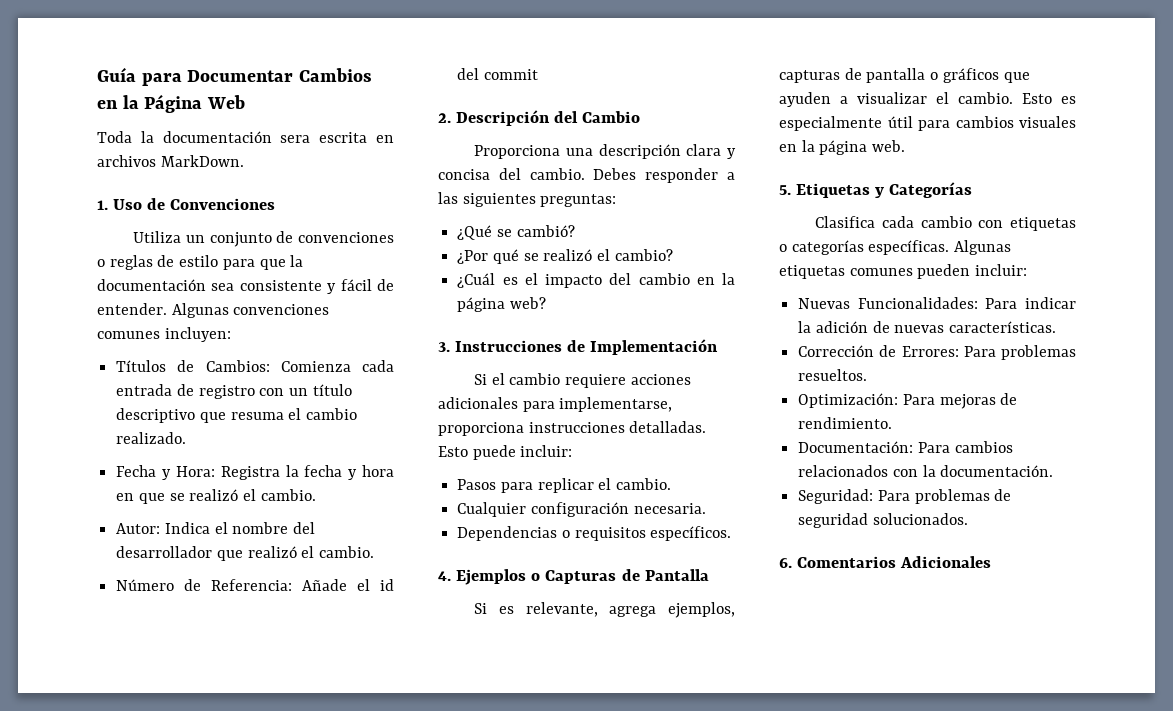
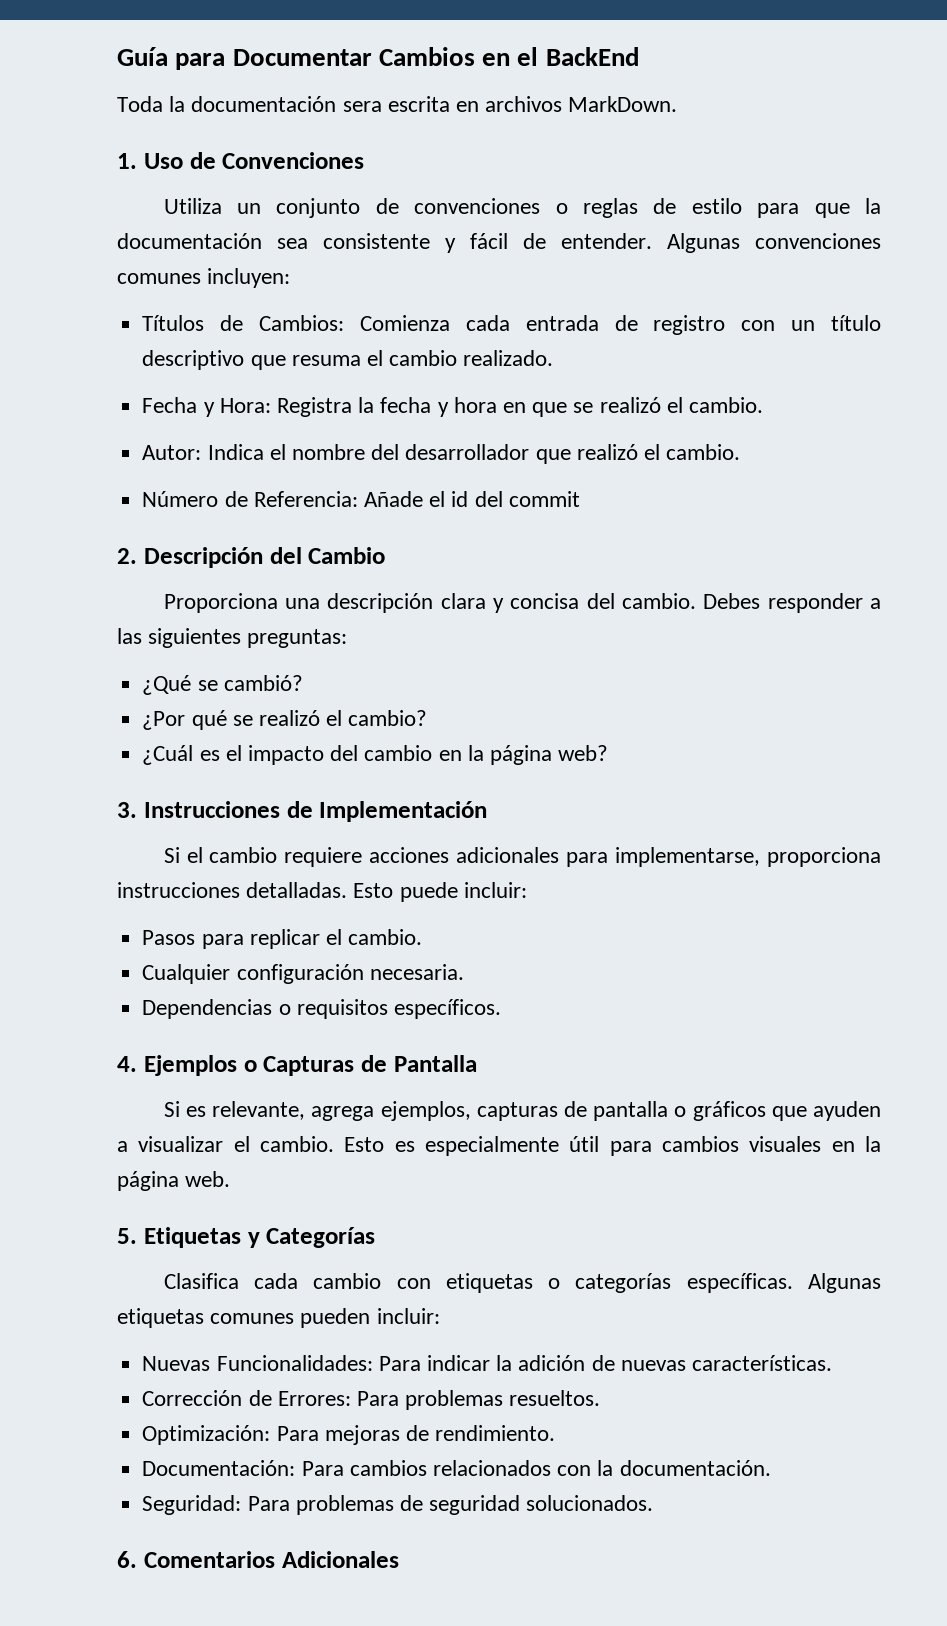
- Guía para Documentar Cambios en la Página Web
+ Guía para Documentar Cambios en el BackEnd

